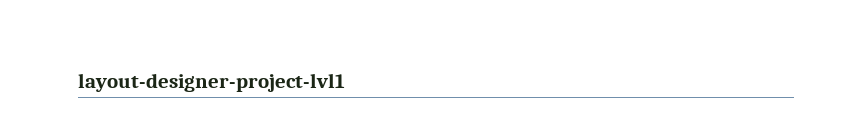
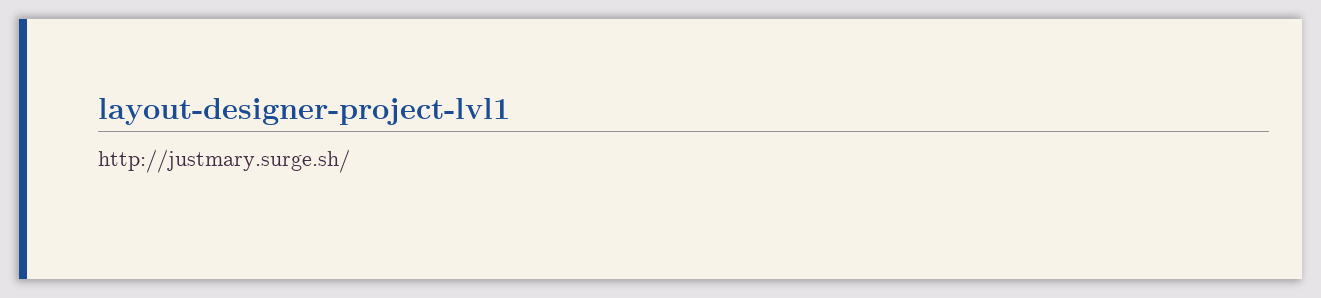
+ http://justmary.surge.sh/

